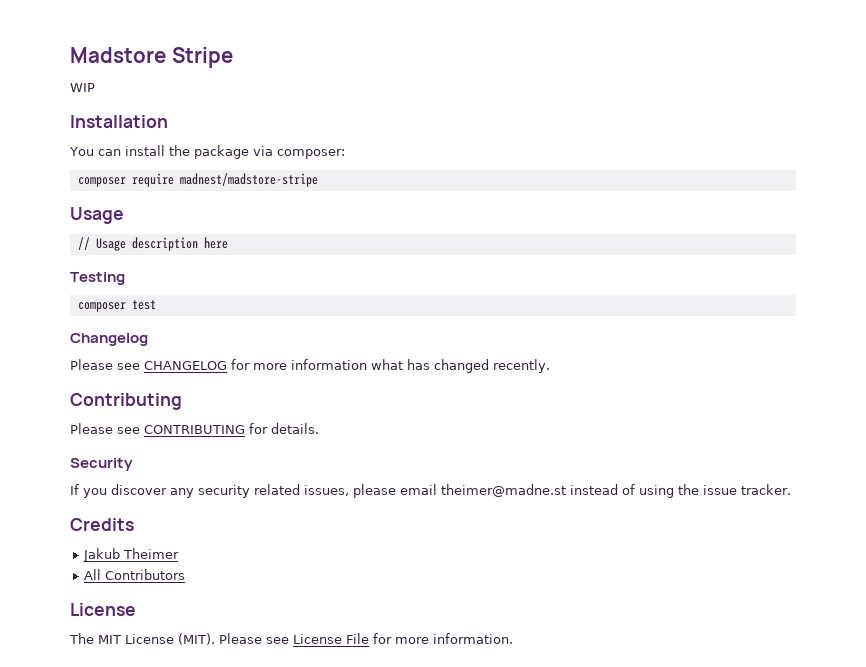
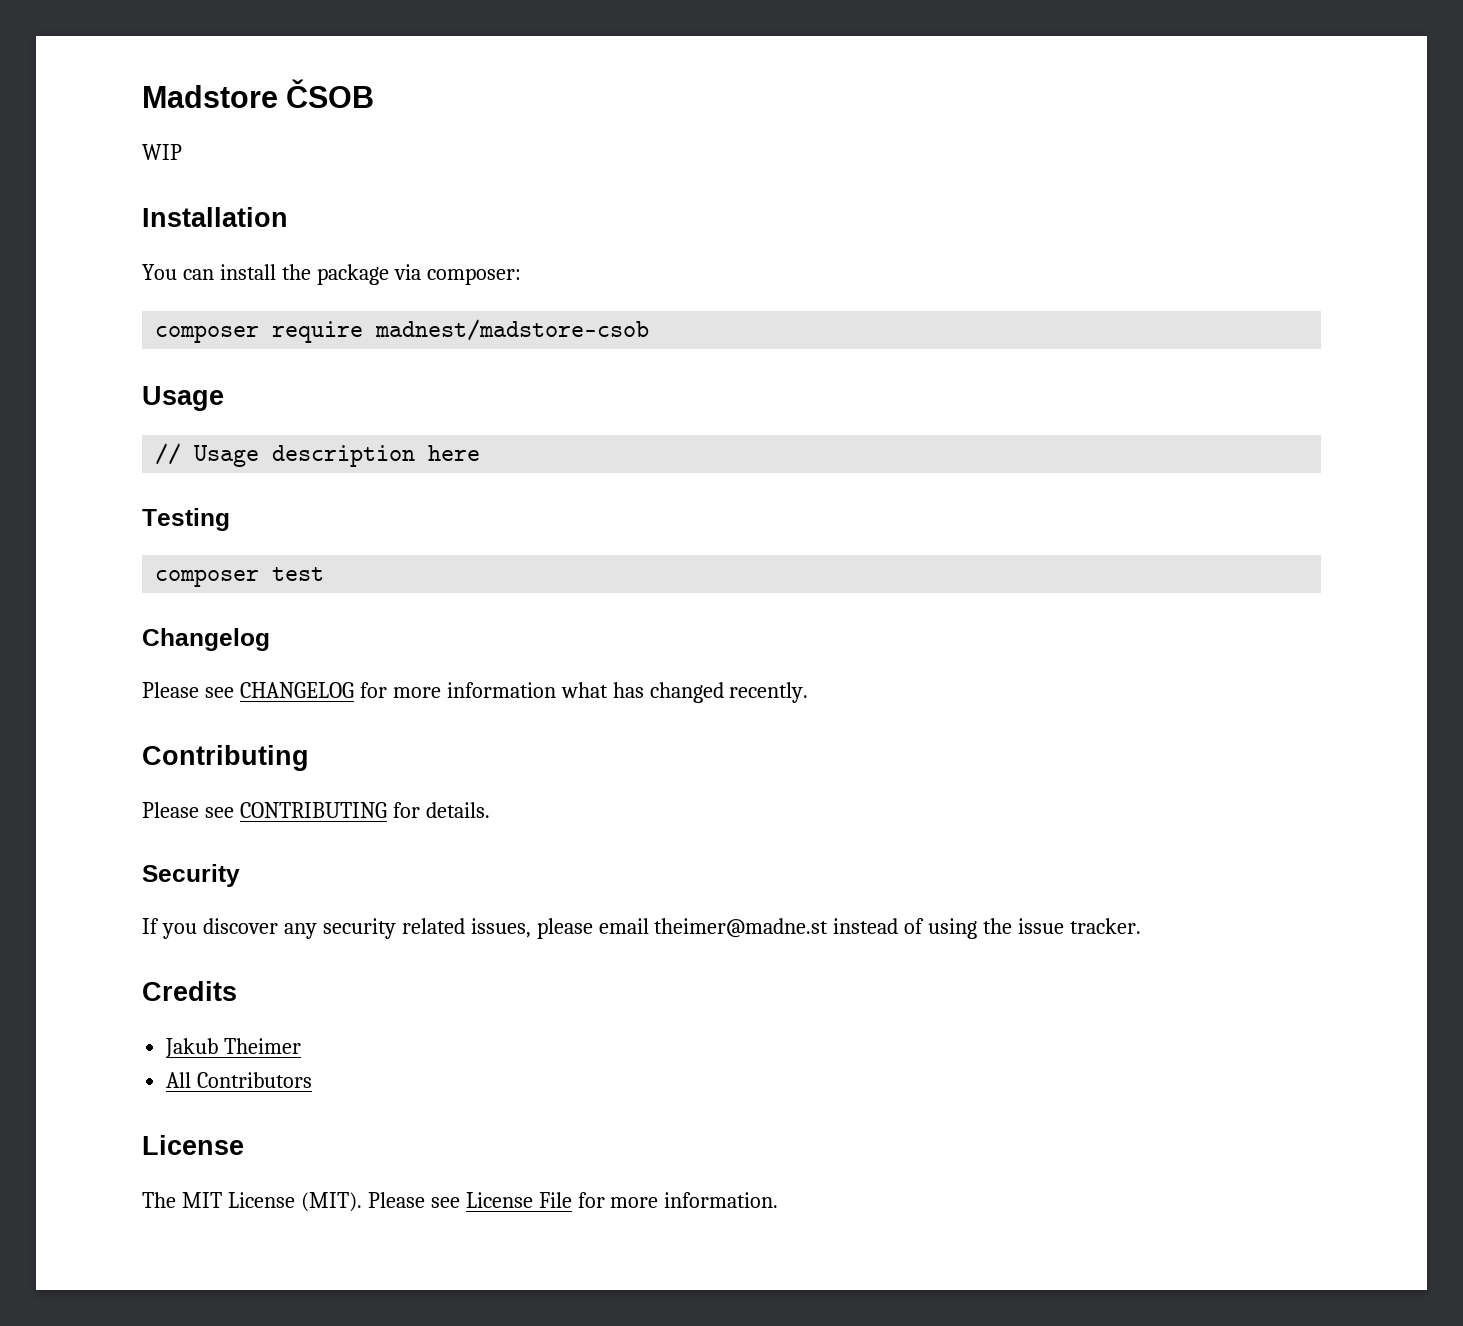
- Madstore Stripe
+ Madstore ČSOB
- composer require madnest/madstore-stripe
+ composer require madnest/madstore-csob

